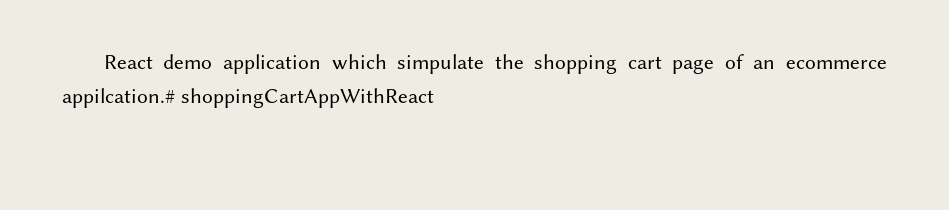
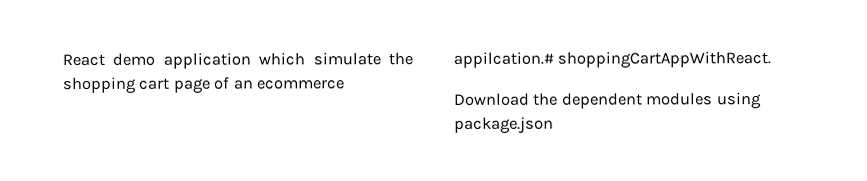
- React demo application which simpulate the shopping cart page of an ecommerce appilcation.# shoppingCartAppWithReact
+ React demo application which simulate the shopping cart page of an ecommerce appilcation.# shoppingCartAppWithReact.
+ Download the dependent modules using package.json

